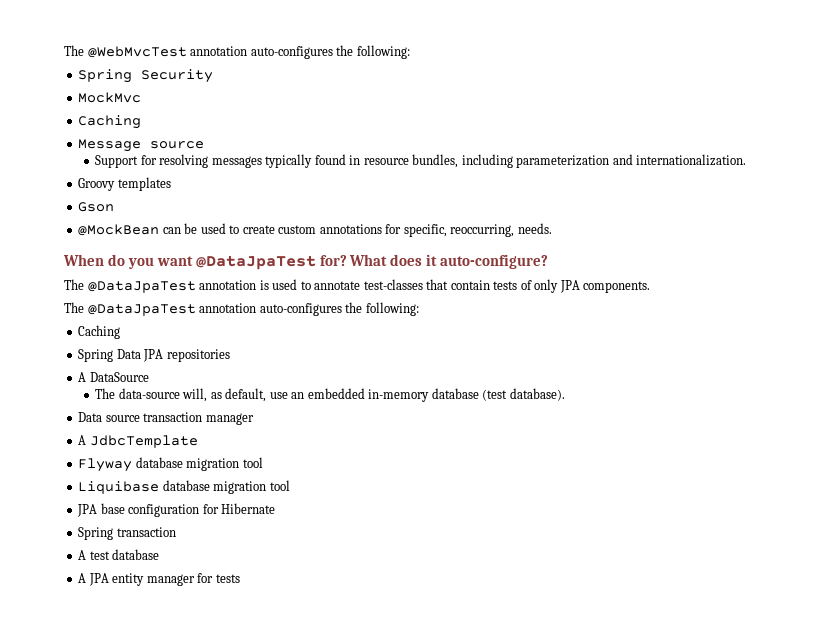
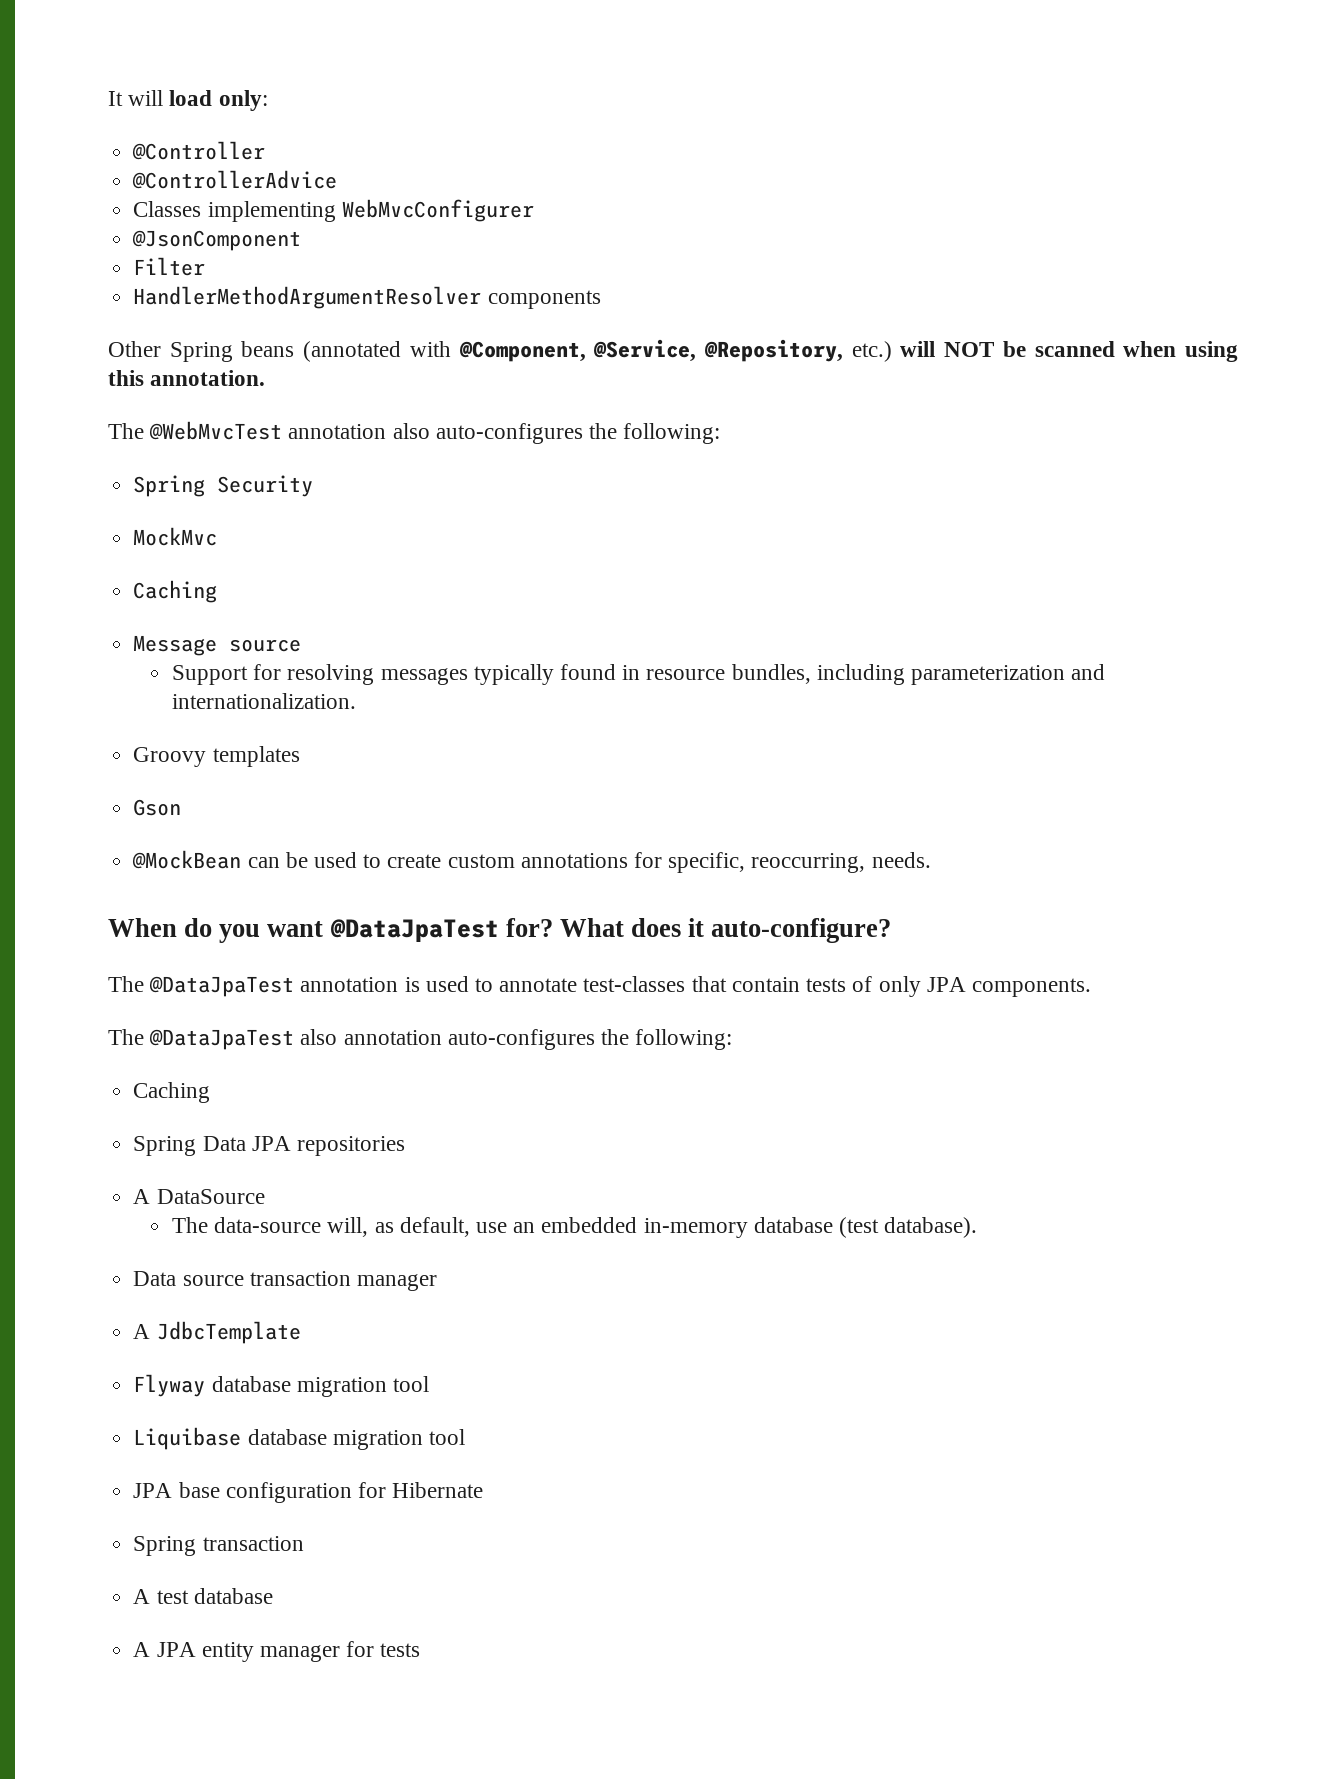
+ It will load only:
+ @Controller
+ @ControllerAdvice
+ Classes implementing WebMvcConfigurer
+ @JsonComponent
+ Filter
+ HandlerMethodArgumentResolver components
+ Other Spring beans (annotated with @Component, @Service, @Repository, etc.) will NOT be scanned when using this annotation.
- The @WebMvcTest annotation auto-configures the following:
+ The @WebMvcTest annotation also auto-configures the following:
- The @DataJpaTest annotation auto-configures the following:
+ The @DataJpaTest also annotation auto-configures the following:

